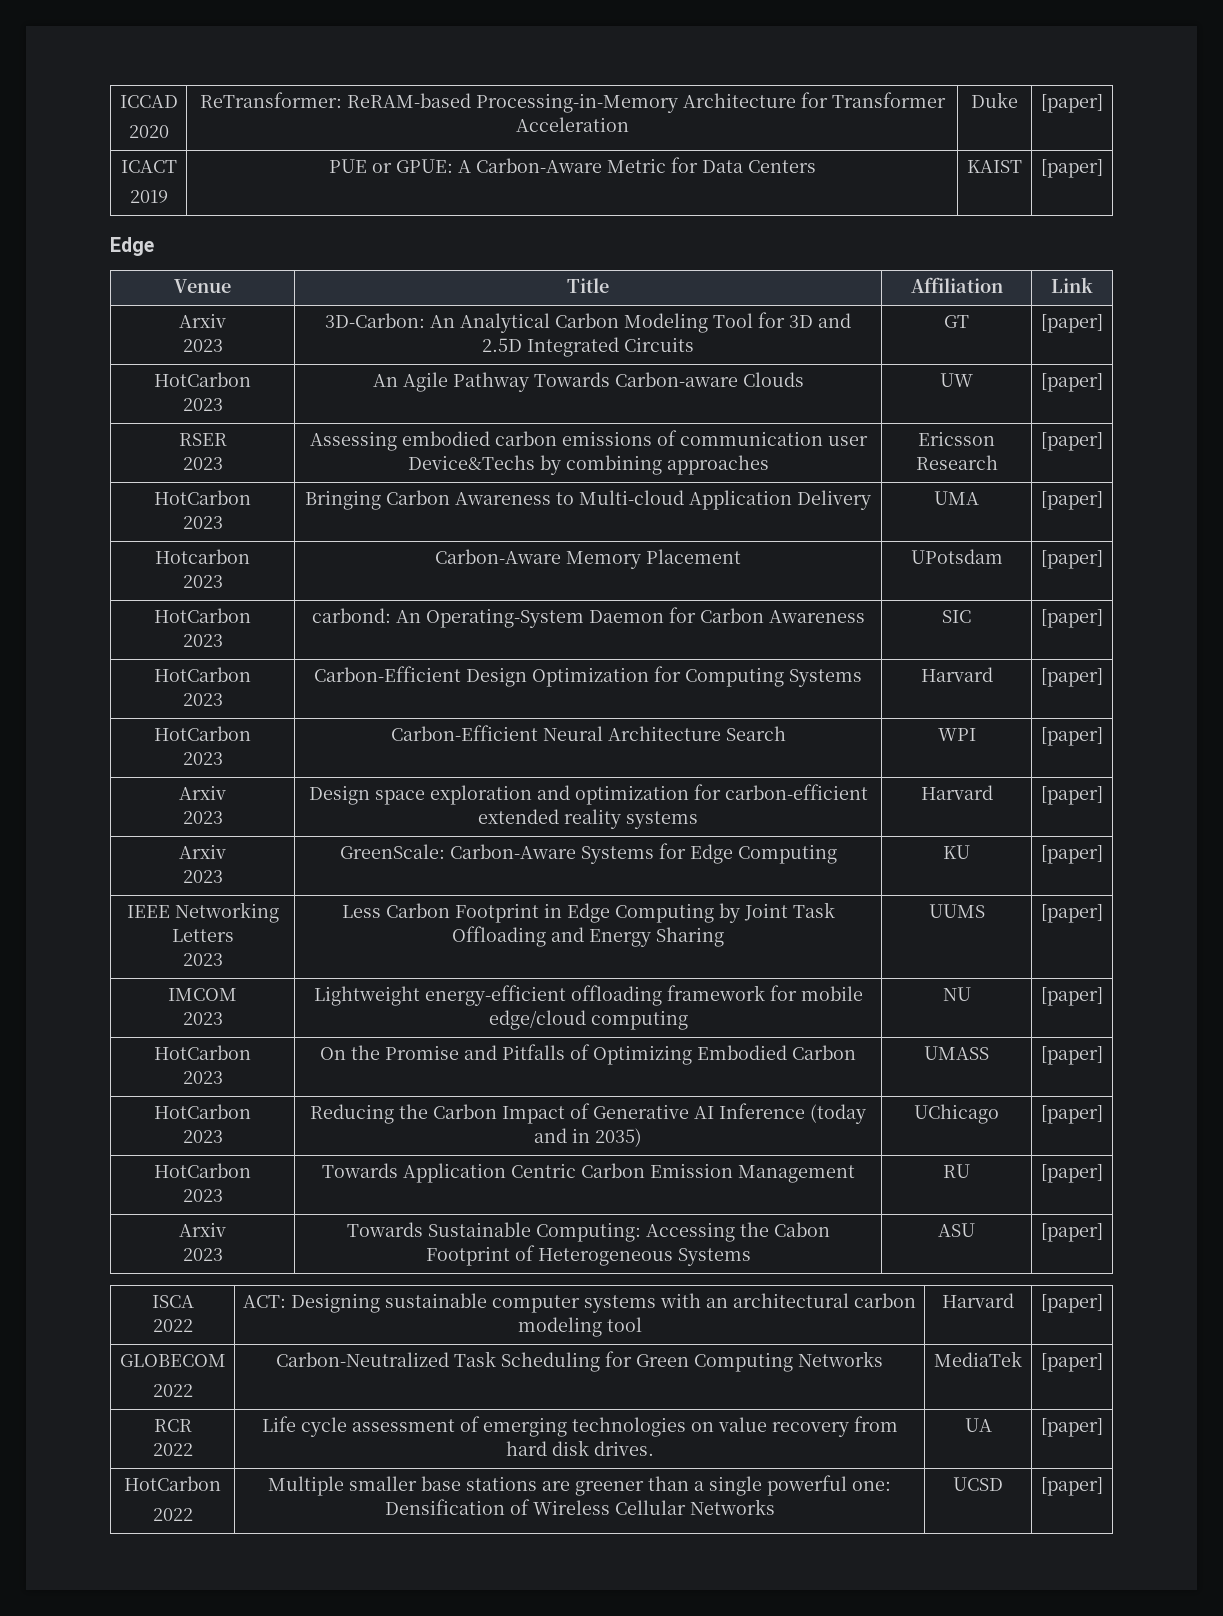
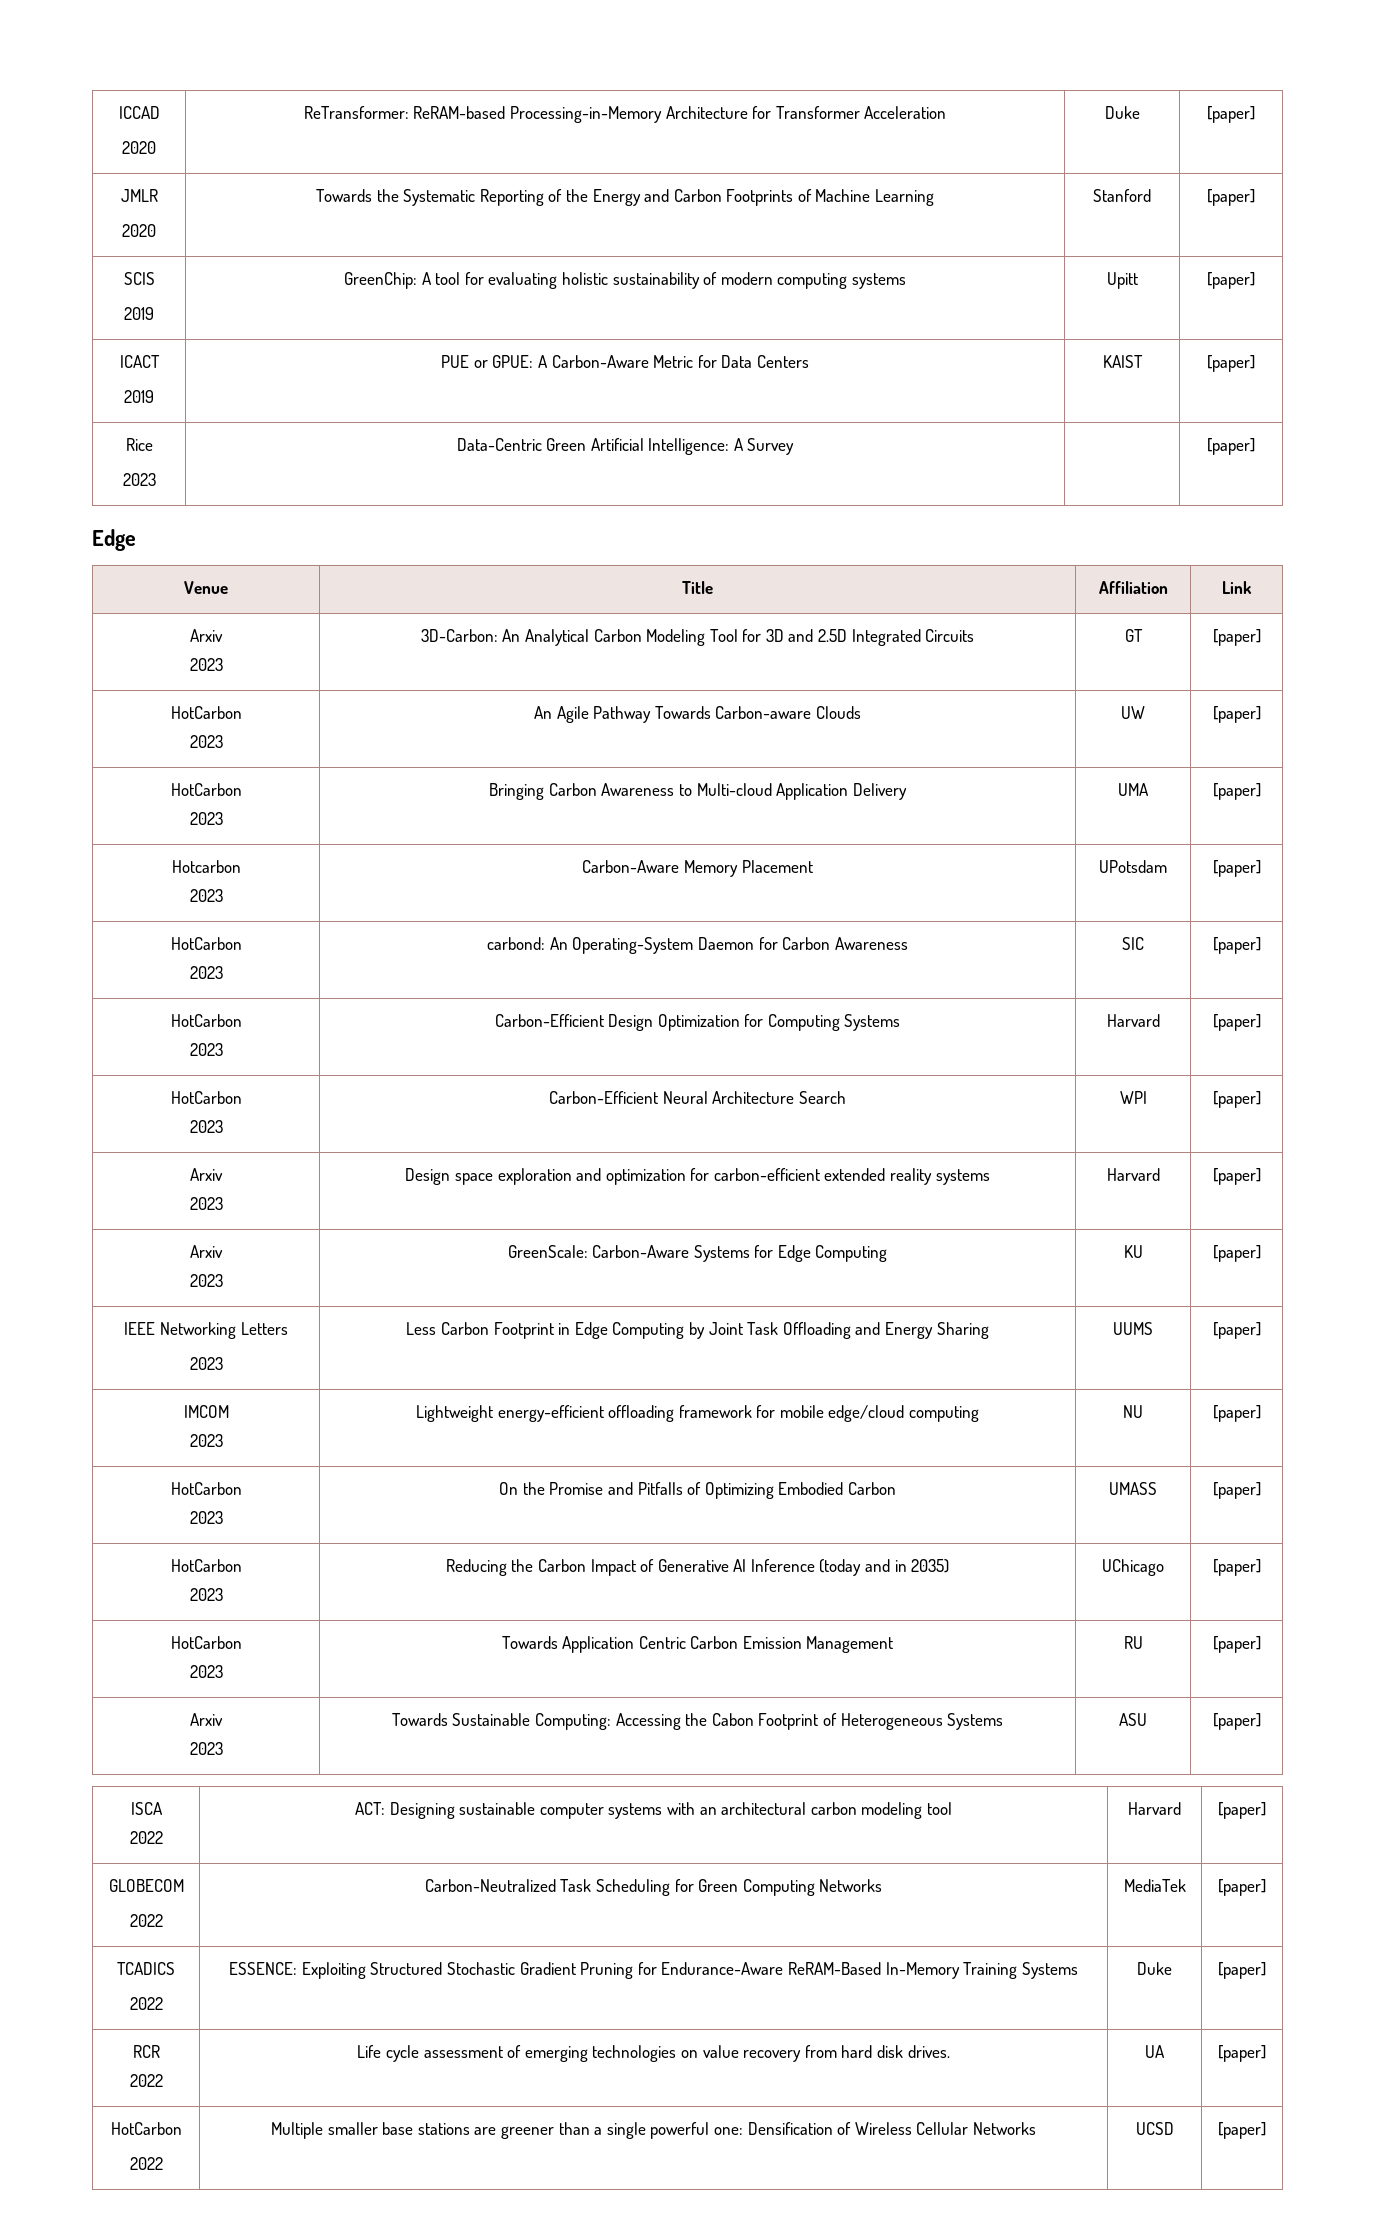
+ JMLR
+ 2020 | Towards the Systematic Reporting of the Energy and Carbon Footprints of Machine Learning | Stanford | [paper]
+ SCIS
+ 2019 | GreenChip: A tool for evaluating holistic sustainability of modern computing systems | Upitt | [paper]
+ Rice
+ 2023 | Data-Centric Green Artificial Intelligence: A Survey | | [paper]
- RSER
- 2023 | Assessing embodied carbon emissions of communication user Device&Techs by combining approaches | Ericsson Research | [paper]
+ TCADICS
+ 2022 | ESSENCE: Exploiting Structured Stochastic Gradient Pruning for Endurance-Aware ReRAM-Based In-Memory Training Systems | Duke | [paper]

